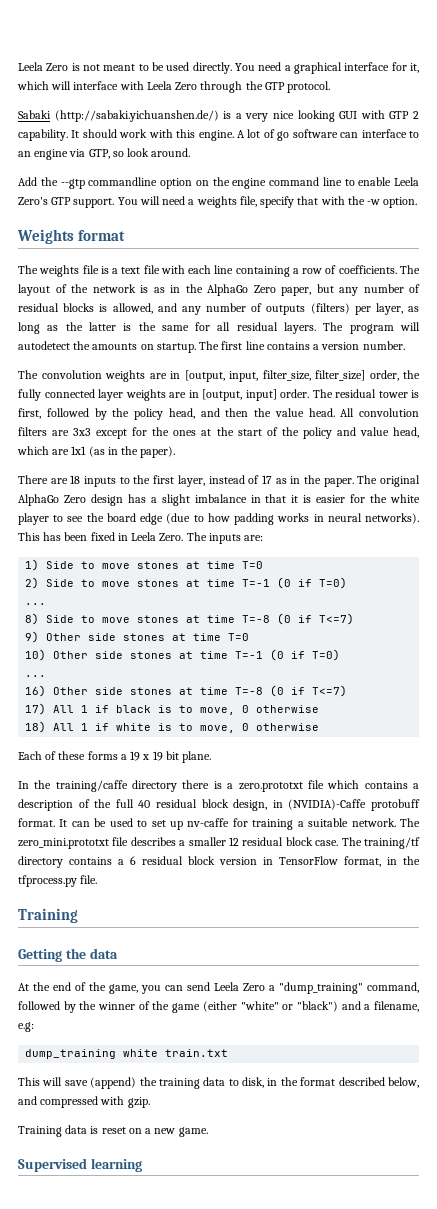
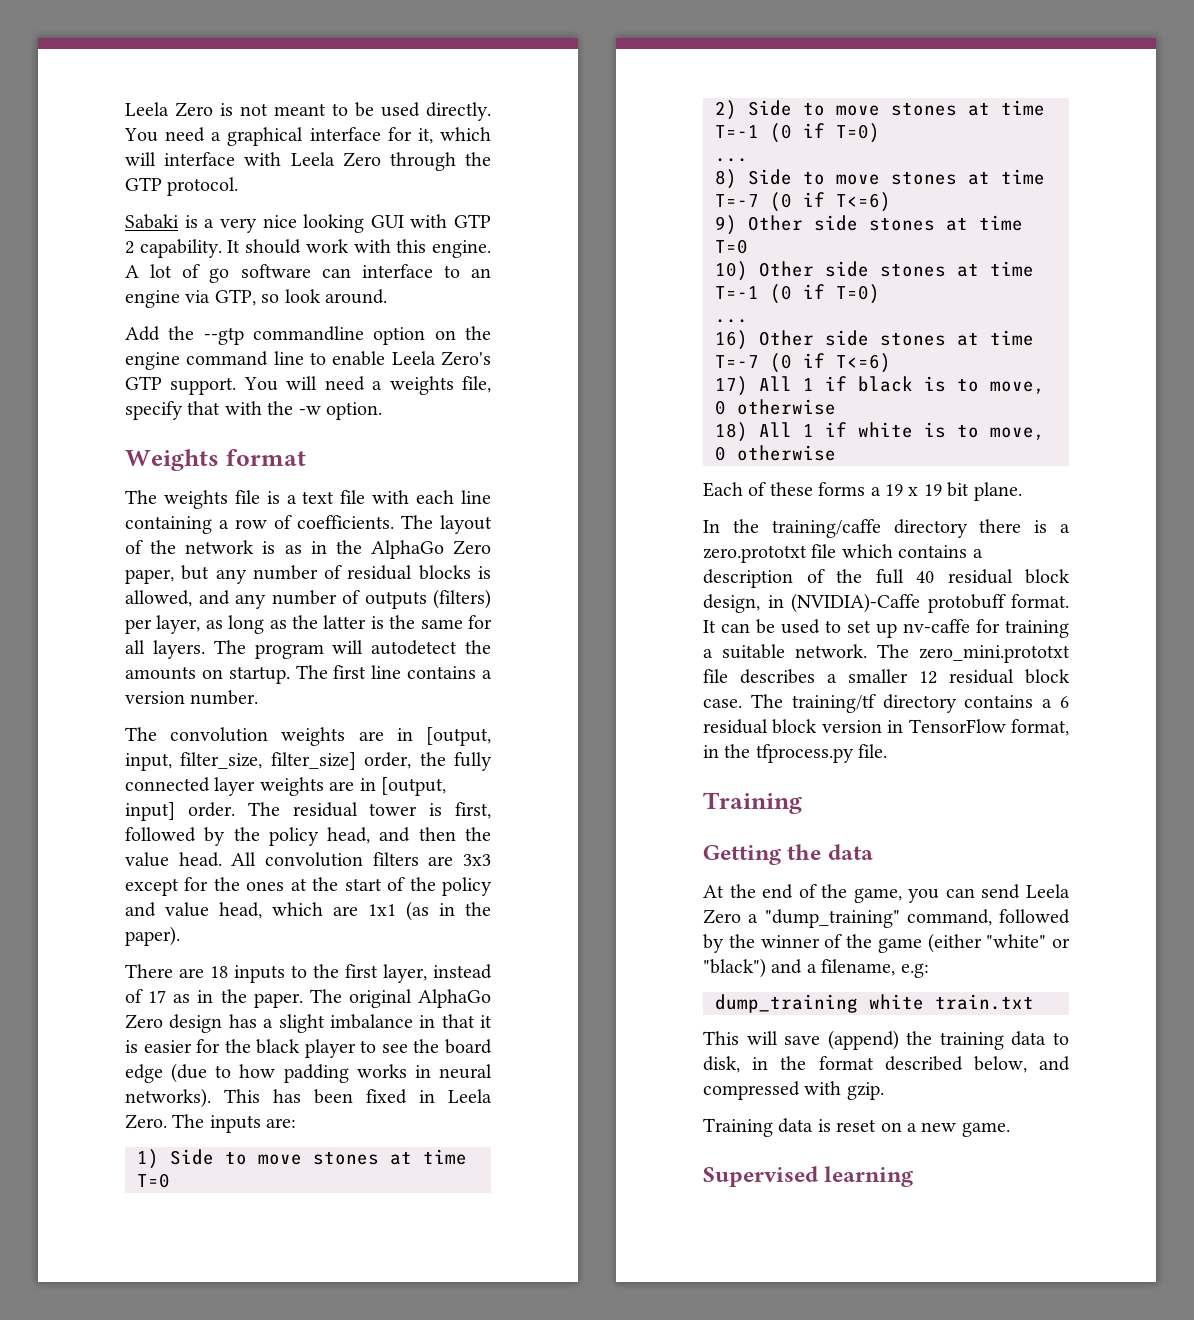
- Sabaki (http://sabaki.yichuanshen.de/) is a very nice looking GUI with GTP 2 capability.
+ Sabaki is a very nice looking GUI with GTP 2 capability.
- The layout of the network is as in the AlphaGo Zero paper, but any number of residual blocks is allowed, and any number of outputs (filters) per layer, as long as the latter is the same for all residual layers.
+ The layout of the network is as in the AlphaGo Zero paper, but any number of residual blocks is allowed, and any number of outputs (filters) per layer, as long as the latter is the same for all layers.
- The original AlphaGo Zero design has a slight imbalance in that it is easier for the white player to see the board edge (due to how padding works in neural networks).
+ The original AlphaGo Zero design has a slight imbalance in that it is easier for the black player to see the board edge (due to how padding works in neural networks).
- 8) Side to move stones at time T=-8 (0 if T<=7)
+ 8) Side to move stones at time T=-7 (0 if T<=6)
- 16) Other side stones at time T=-8 (0 if T<=7)
+ 16) Other side stones at time T=-7 (0 if T<=6)

